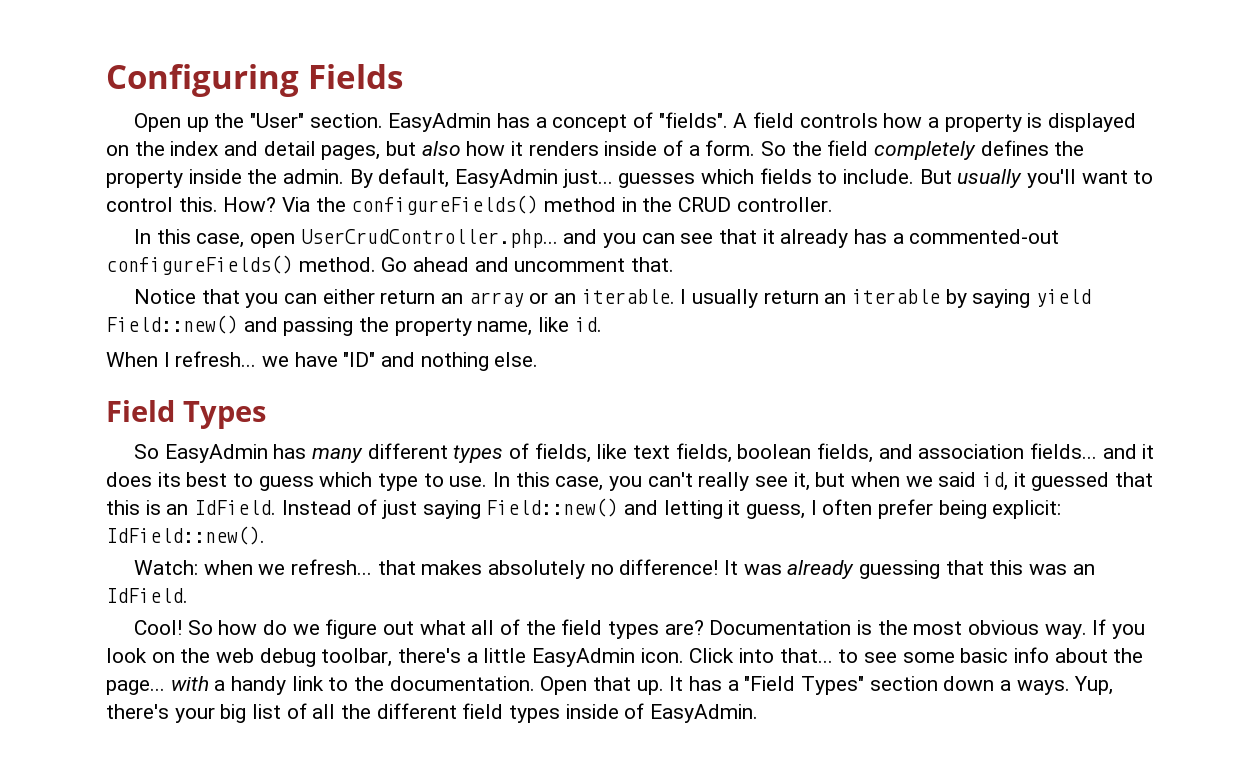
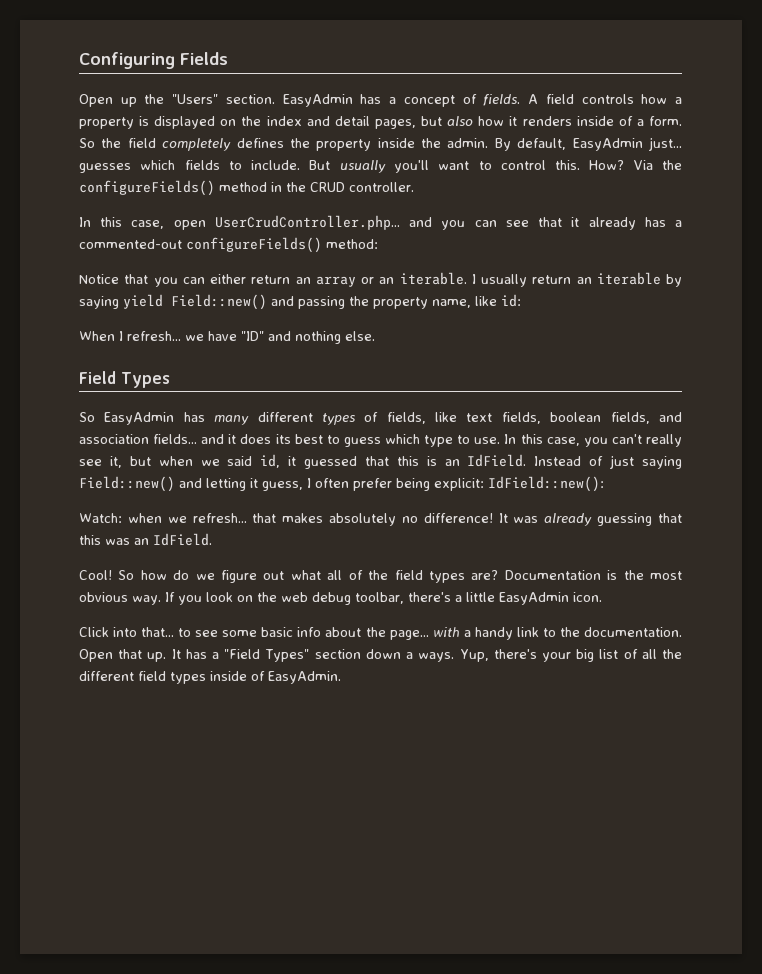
- Open up the "User" section.
+ Open up the "Users" section.
- EasyAdmin has a concept of "fields".
+ EasyAdmin has a concept of fields.
- In this case, open UserCrudController.php... and you can see that it already has a commented-out configureFields() method. Go ahead and uncomment that.
+ In this case, open UserCrudController.php... and you can see that it already has a commented-out configureFields() method:
- I usually return an iterable by saying yield Field::new() and passing the property name, like id.
+ I usually return an iterable by saying yield Field::new() and passing the property name, like id:
- Instead of just saying Field::new() and letting it guess, I often prefer being explicit: IdField::new().
+ Instead of just saying Field::new() and letting it guess, I often prefer being explicit: IdField::new():
- If you look on the web debug toolbar, there's a little EasyAdmin icon. Click into that... to see some basic info about the page... with a handy link to the documentation.
+ If you look on the web debug toolbar, there's a little EasyAdmin icon.
+ Click into that... to see some basic info about the page... with a handy link to the documentation.

